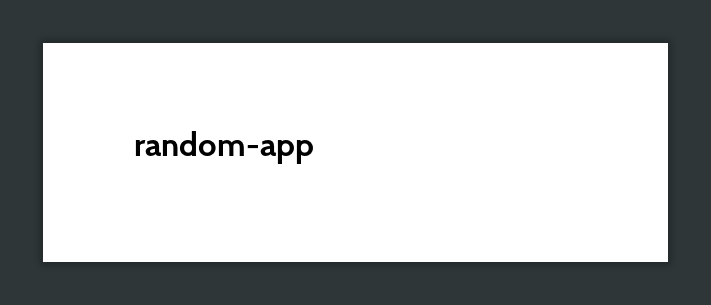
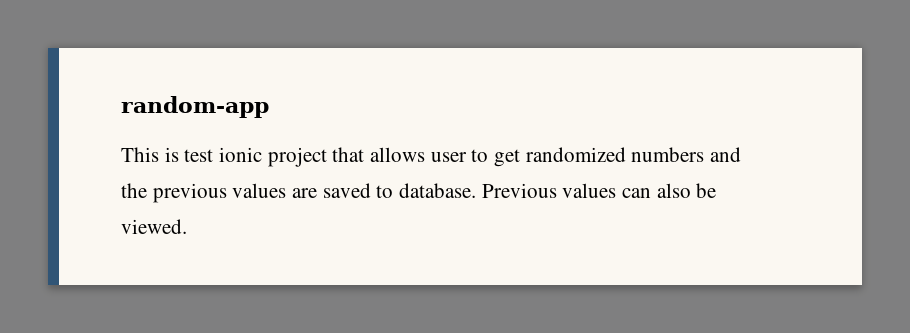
+ This is test ionic project that allows user to get randomized numbers and the previous values are saved to database. Previous values can also be viewed.

